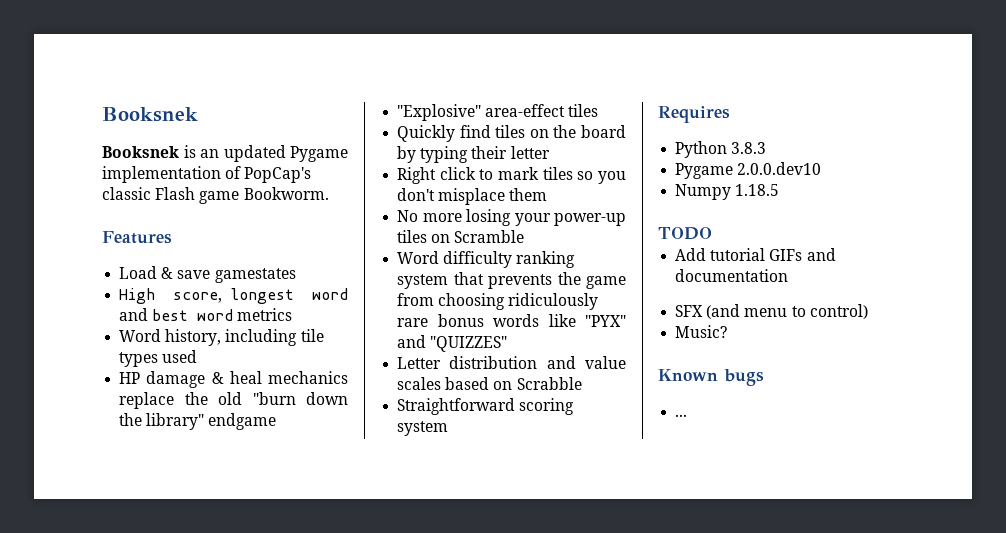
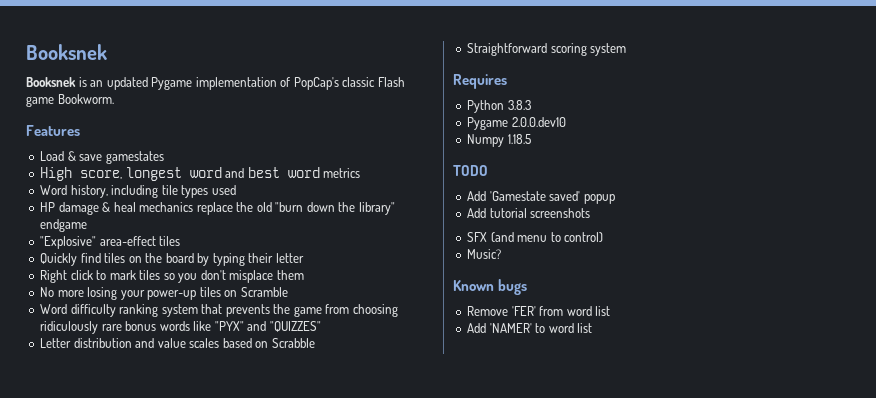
+ Add 'Gamestate saved' popup
- Add tutorial GIFs and documentation
+ Add tutorial screenshots
- ...
+ Remove 'FER' from word list
+ Add 'NAMER' to word list

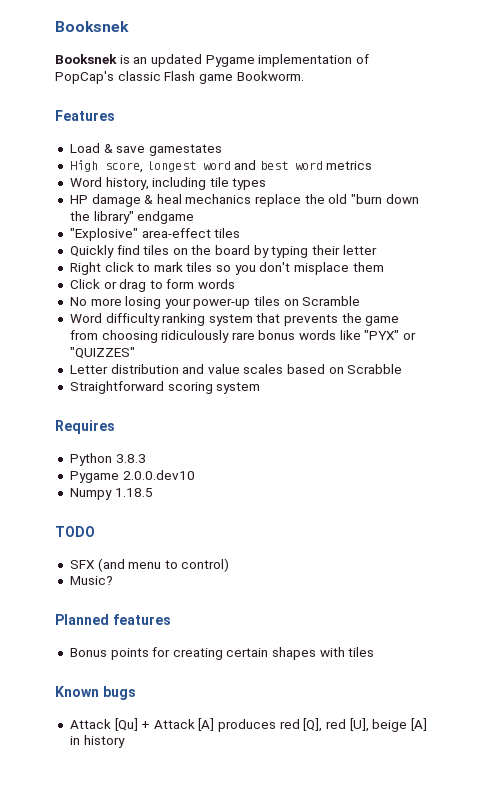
- Word history, including tile types used
+ Word history, including tile types
+ Click or drag to form words
- Word difficulty ranking system that prevents the game from choosing ridiculously rare bonus words like "PYX" and "QUIZZES"
+ Word difficulty ranking system that prevents the game from choosing ridiculously rare bonus words like "PYX" or "QUIZZES"
- Add 'Gamestate saved' popup
- Add tutorial screenshots
+ Planned features
+ Bonus points for creating certain shapes with tiles
  Known bugs
- Remove 'FER' from word list
- Add 'NAMER' to word list
+ Attack [Qu] + Attack [A] produces red [Q], red [U], beige [A] in history

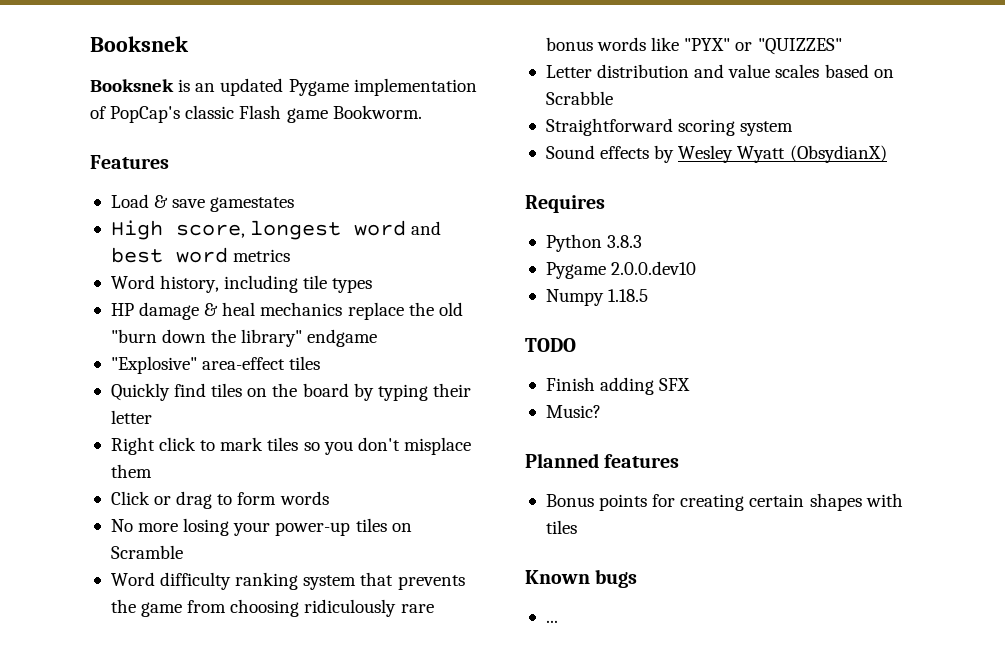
+ Sound effects by Wesley Wyatt (ObsydianX)
- SFX (and menu to control)
+ Finish adding SFX
- Attack [Qu] + Attack [A] produces red [Q], red [U], beige [A] in history
+ ...

